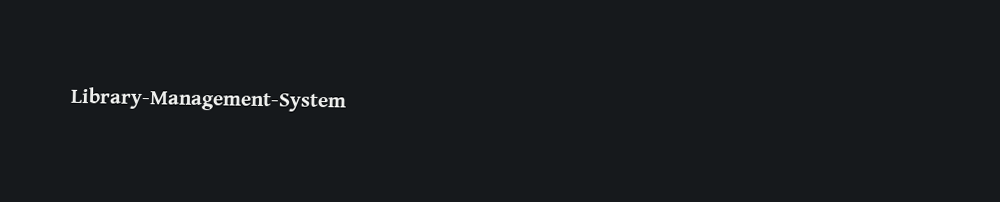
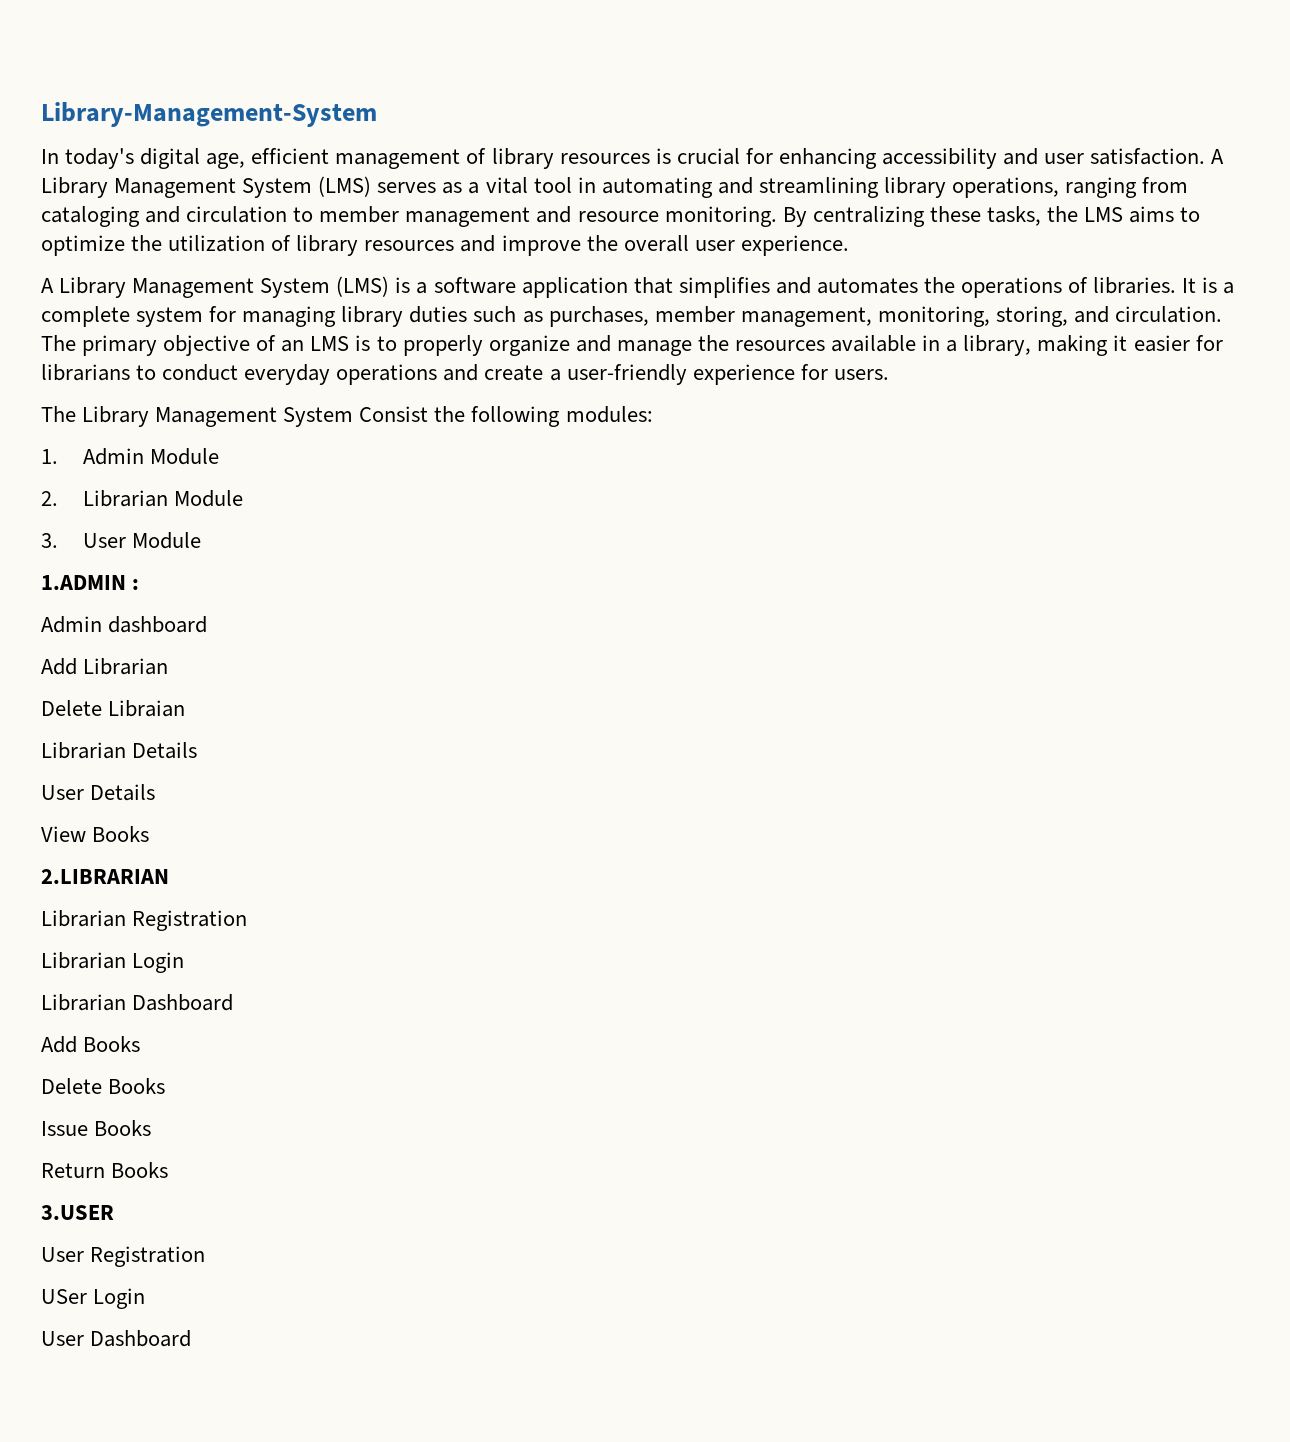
+ In today's digital age, efficient management of library resources is crucial for enhancing accessibility and user satisfaction. A Library Management System (LMS) serves as a vital tool in automating and streamlining library operations, ranging from cataloging and circulation to member management and resource monitoring. By centralizing these tasks, the LMS aims to optimize the utilization of library resources and improve the overall user experience.
+ A Library Management System (LMS) is a software application that simplifies and automates the operations of libraries. It is a complete system for managing library duties such as purchases, member management, monitoring, storing, and circulation. The primary objective of an LMS is to properly organize and manage the resources available in a library, making it easier for librarians to conduct everyday operations and create a user-friendly experience for users.
+ The Library Management System Consist the following modules:
+ 1. Admin Module
+ 2. Librarian Module
+ 3. User Module
+ 1.ADMIN :
+ Admin dashboard
+ Add Librarian
+ Delete Libraian
+ Librarian Details
+ User Details
+ View Books
+ 2.LIBRARIAN
+ Librarian Registration
+ Librarian Login
+ Librarian Dashboard
+ Add Books
+ Delete Books
+ Issue Books
+ Return Books
+ 3.USER
+ User Registration
+ USer Login
+ User Dashboard

